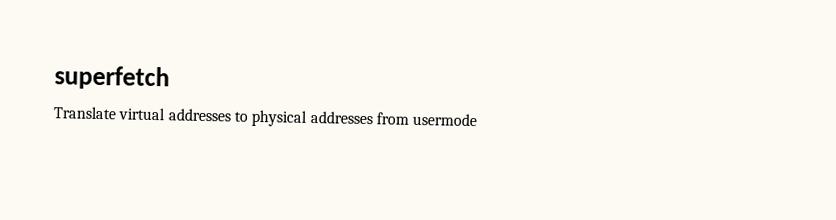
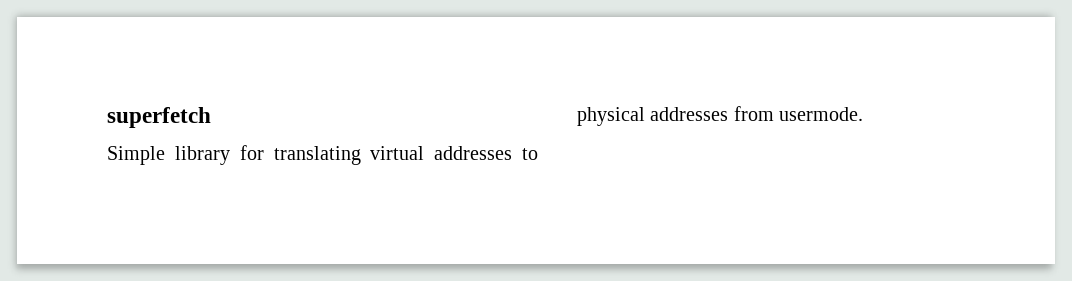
- Translate virtual addresses to physical addresses from usermode
+ Simple library for translating virtual addresses to physical addresses from usermode.

